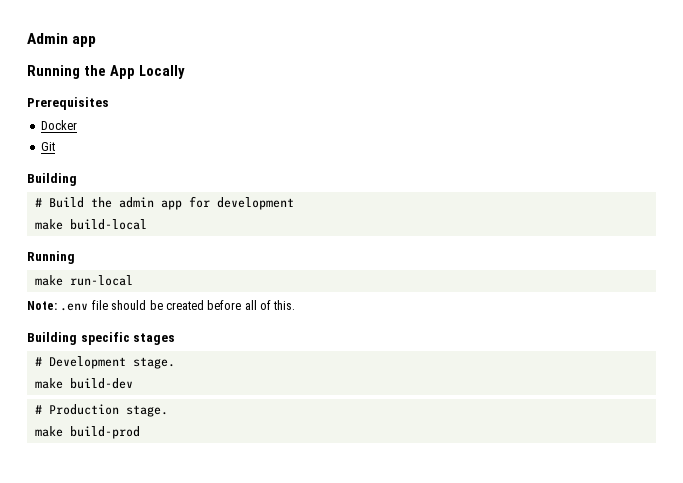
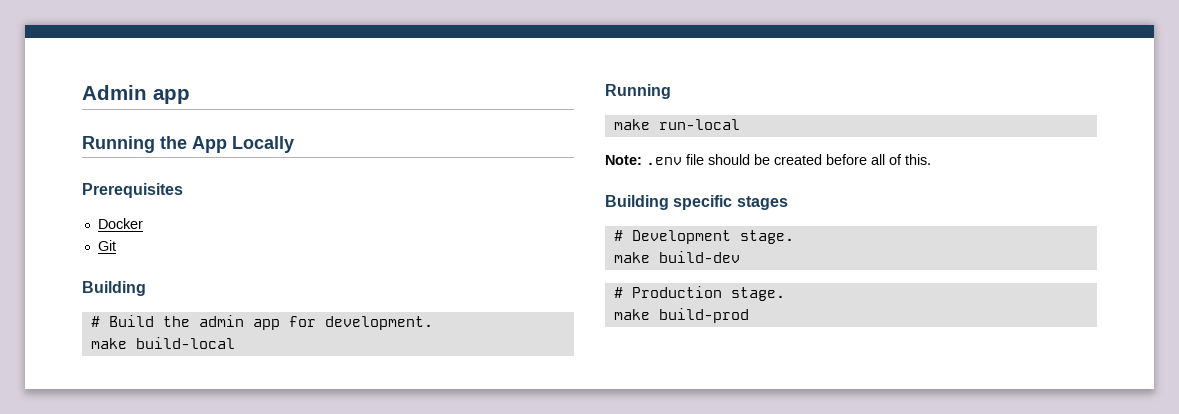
- # Build the admin app for development
+ # Build the admin app for development.

